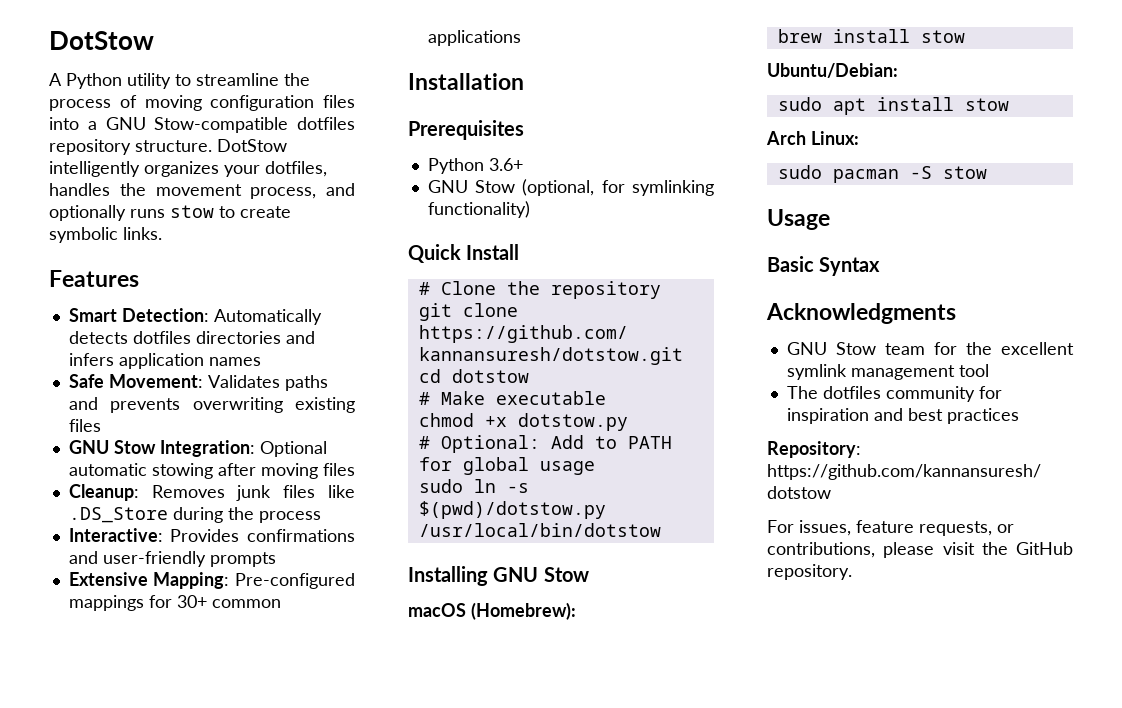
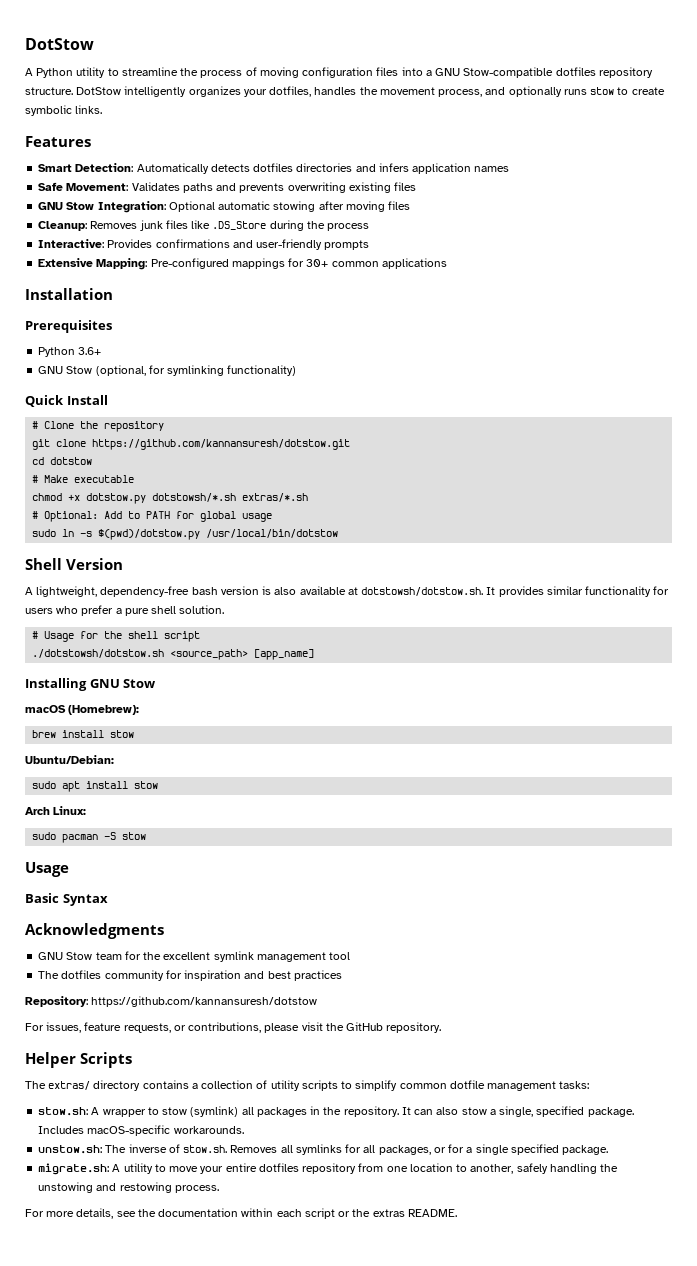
- chmod +x dotstow.py
+ chmod +x dotstow.py dotstowsh/*.sh extras/*.sh
+ Shell Version
+ A lightweight, dependency-free bash version is also available at dotstowsh/dotstow.sh. It provides similar functionality for users who prefer a pure shell solution.
+ # Usage for the shell script
+ ./dotstowsh/dotstow.sh <source_path> [app_name]
+ Helper Scripts
+ The extras/ directory contains a collection of utility scripts to simplify common dotfile management tasks:
+ stow.sh: A wrapper to stow (symlink) all packages in the repository. It can also stow a single, specified package. Includes macOS-specific workarounds.
+ unstow.sh: The inverse of stow.sh. Removes all symlinks for all packages, or for a single specified package.
+ migrate.sh: A utility to move your entire dotfiles repository from one location to another, safely handling the unstowing and restowing process.
+ For more details, see the documentation within each script or the extras README.

